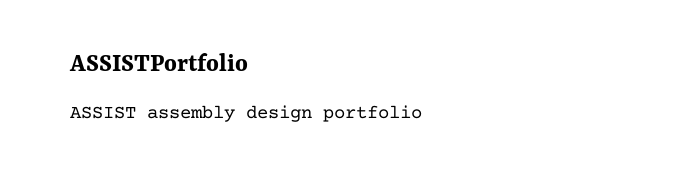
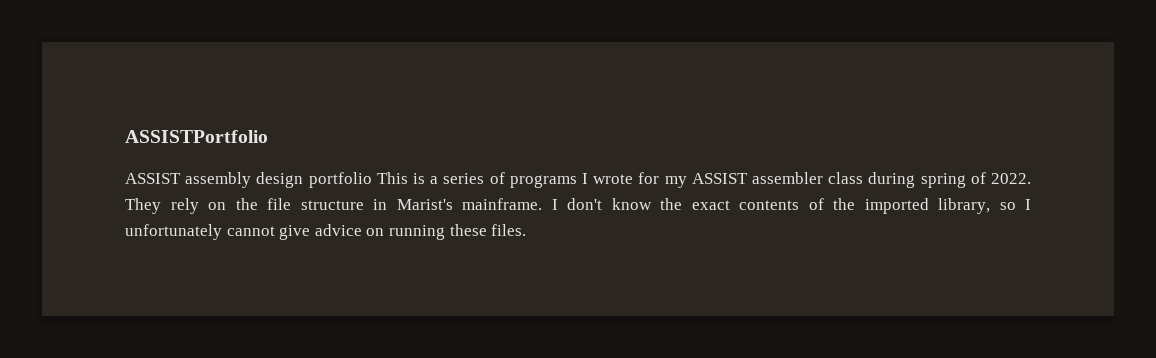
- ASSIST assembly design portfolio
+ ASSIST assembly design portfolio This is a series of programs I wrote for my ASSIST assembler class during spring of 2022. They rely on the file structure in Marist's mainframe. I don't know the exact contents of the imported library, so I unfortunately cannot give advice on running these files.

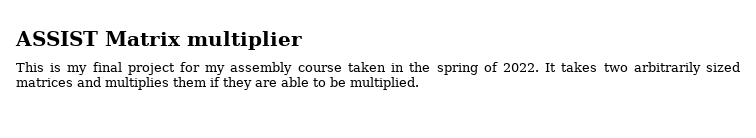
- ASSISTPortfolio
- ASSIST assembly design portfolio This is a series of programs I wrote for my ASSIST assembler class during spring of 2022. They rely on the file structure in Marist's mainframe. I don't know the exact contents of the imported library, so I unfortunately cannot give advice on running these files.
+ ASSIST Matrix multiplier
+ This is my final project for my assembly course taken in the spring of 2022. It takes two arbitrarily sized matrices and multiplies them if they are able to be multiplied.

